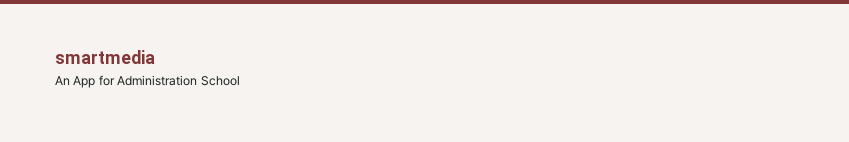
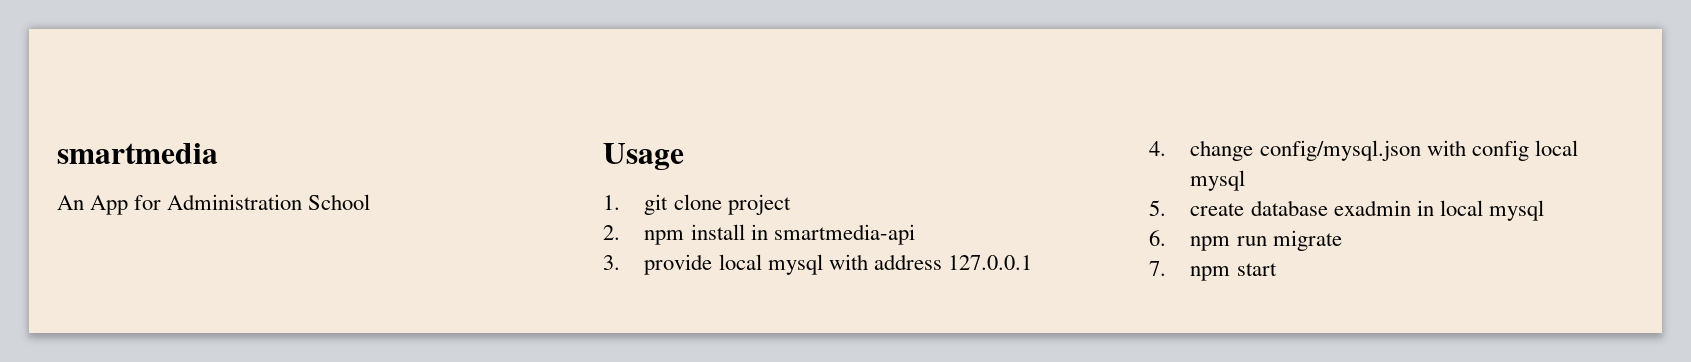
+ Usage
+ 1. git clone project
+ 2. npm install in smartmedia-api
+ 3. provide local mysql with address 127.0.0.1
+ 4. change config/mysql.json with config local mysql
+ 5. create database exadmin in local mysql
+ 6. npm run migrate
+ 7. npm start

